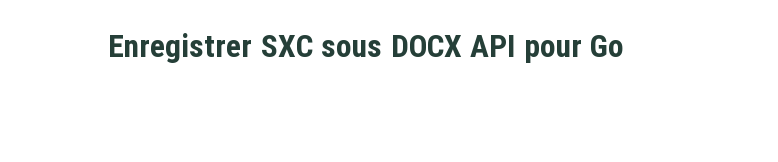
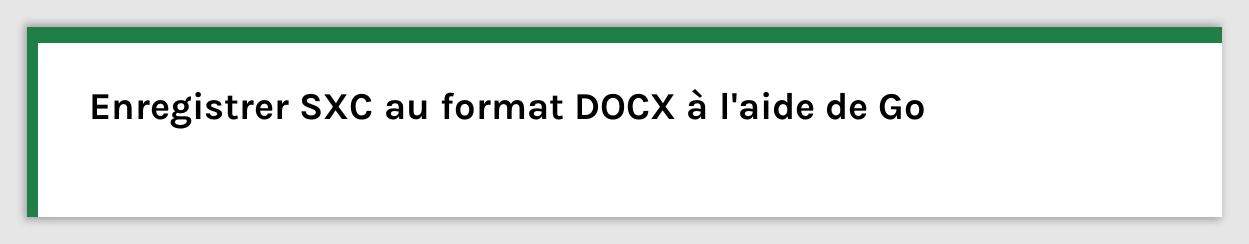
- Enregistrer SXC sous DOCX API pour Go
+ Enregistrer SXC au format DOCX à l'aide de Go

